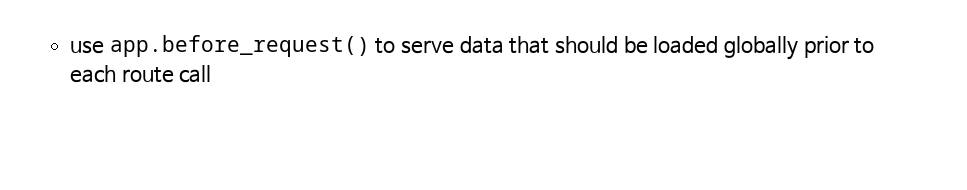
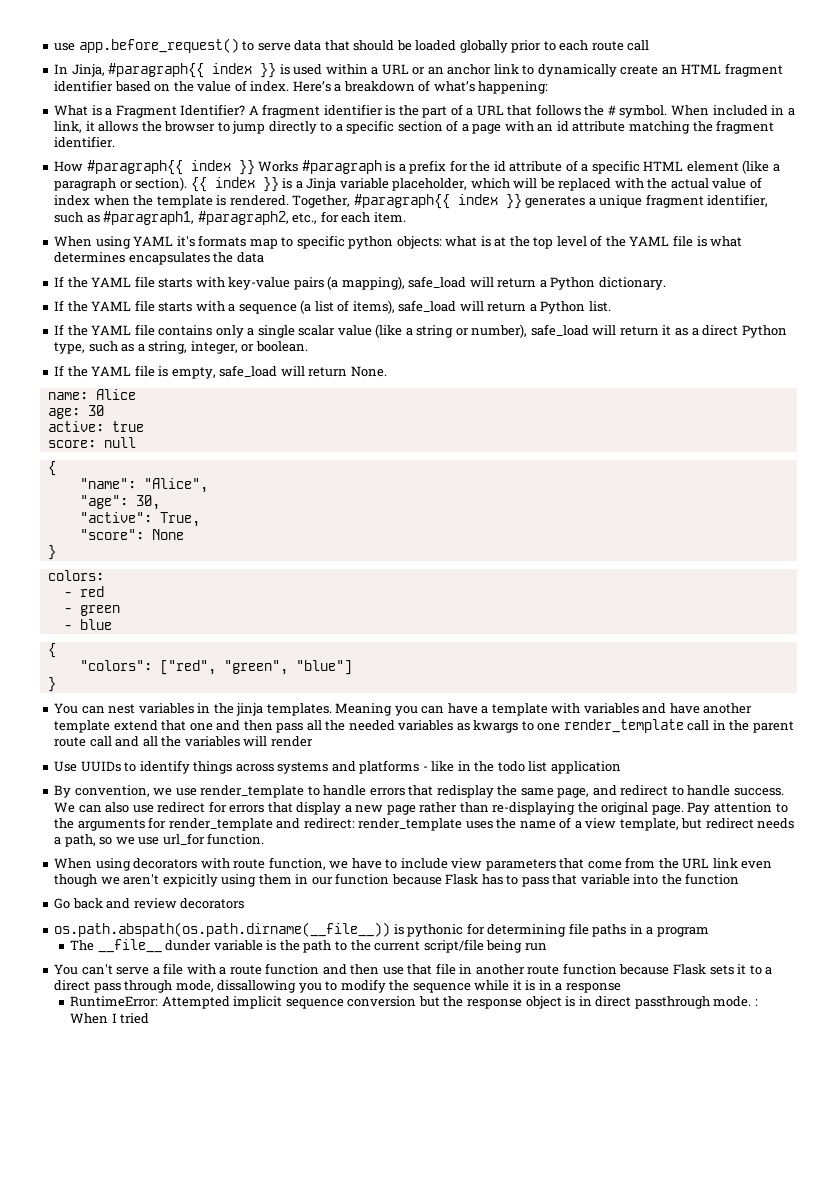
+ In Jinja, #paragraph{{ index }} is used within a URL or an anchor link to dynamically create an HTML fragment identifier based on the value of index. Here’s a breakdown of what’s happening:
+ What is a Fragment Identifier? A fragment identifier is the part of a URL that follows the # symbol. When included in a link, it allows the browser to jump directly to a specific section of a page with an id attribute matching the fragment identifier.
+ How #paragraph{{ index }} Works #paragraph is a prefix for the id attribute of a specific HTML element (like a paragraph or section). {{ index }} is a Jinja variable placeholder, which will be replaced with the actual value of index when the template is rendered. Together, #paragraph{{ index }} generates a unique fragment identifier, such as #paragraph1, #paragraph2, etc., for each item.
+ When using YAML it's formats map to specific python objects: what is at the top level of the YAML file is what determines encapsulates the data
+ If the YAML file starts with key-value pairs (a mapping), safe_load will return a Python dictionary.
+ If the YAML file starts with a sequence (a list of items), safe_load will return a Python list.
+ If the YAML file contains only a single scalar value (like a string or number), safe_load will return it as a direct Python type, such as a string, integer, or boolean.
+ If the YAML file is empty, safe_load will return None.
+ name: Alice
+ age: 30
+ active: true
+ score: null
+ {
+ "name": "Alice",
+ "age": 30,
+ "active": True,
+ "score": None
+ }
+ colors:
+ - red
+ - green
+ - blue
+ {
+ "colors": ["red", "green", "blue"]
+ }
+ You can nest variables in the jinja templates. Meaning you can have a template with variables and have another template extend that one and then pass all the needed variables as kwargs to one render_template call in the parent route call and all the variables will render
+ Use UUIDs to identify things across systems and platforms - like in the todo list application
+ By convention, we use render_template to handle errors that redisplay the same page, and redirect to handle success. We can also use redirect for errors that display a new page rather than re-displaying the original page. Pay attention to the arguments for render_template and redirect: render_template uses the name of a view template, but redirect needs a path, so we use url_for function.
+ When using decorators with route function, we have to include view parameters that come from the URL link even though we aren't expicitly using them in our function because Flask has to pass that variable into the function
+ Go back and review decorators
+ os.path.abspath(os.path.dirname(__file__)) is pythonic for determining file paths in a program
+ The __file__ dunder variable is the path to the current script/file being run
+ You can't serve a file with a route function and then use that file in another route function because Flask sets it to a direct pass through mode, dissallowing you to modify the sequence while it is in a response
+ RuntimeError: Attempted implicit sequence conversion but the response object is in direct passthrough mode. : When I tried

